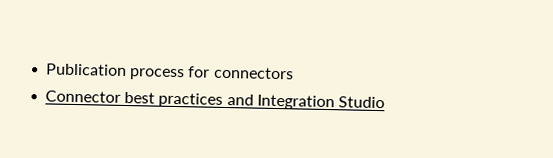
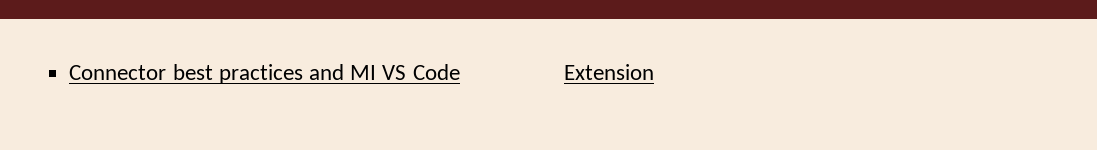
- Publication process for connectors
- Connector best practices and Integration Studio
+ Connector best practices and MI VS Code Extension

